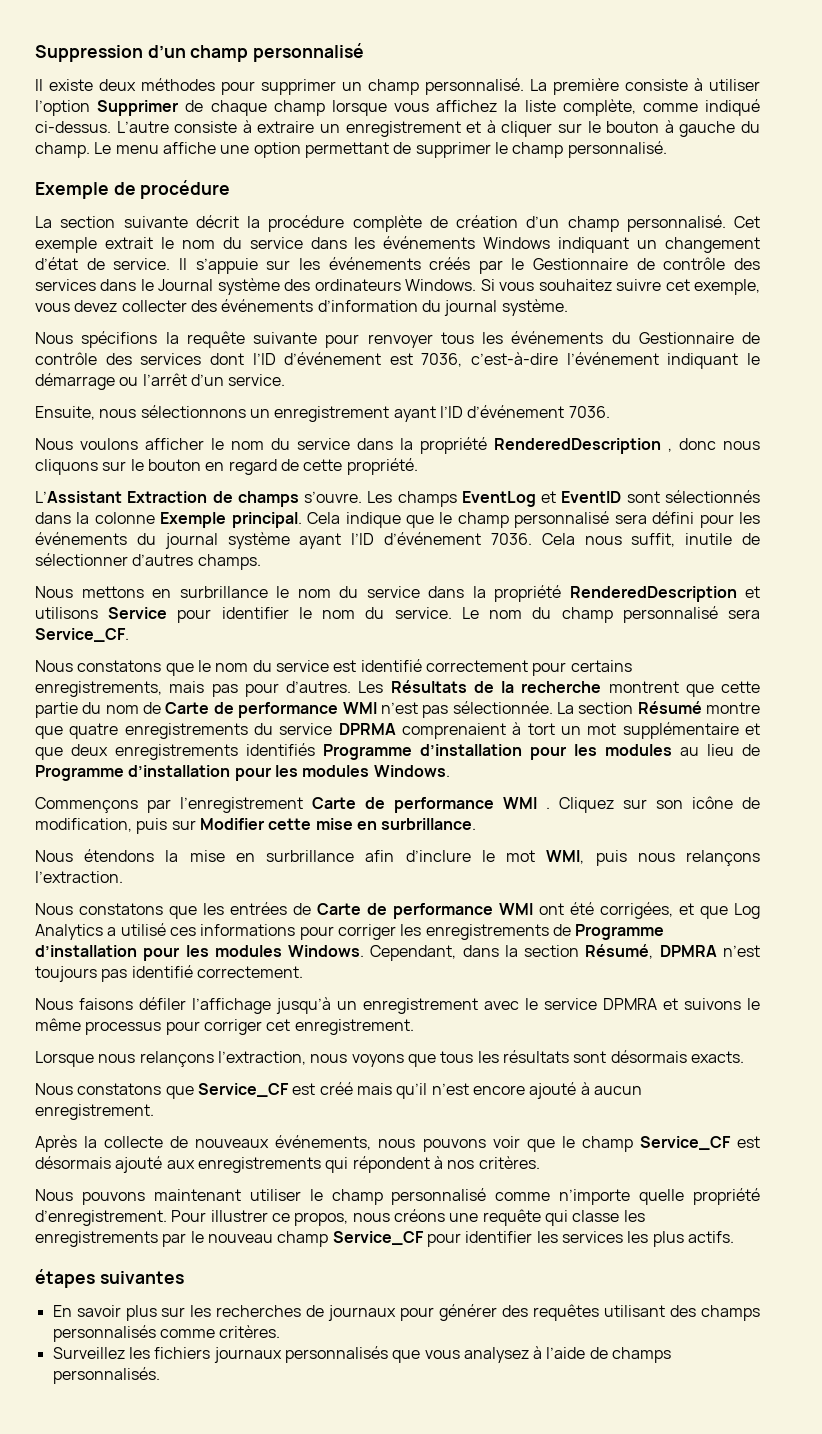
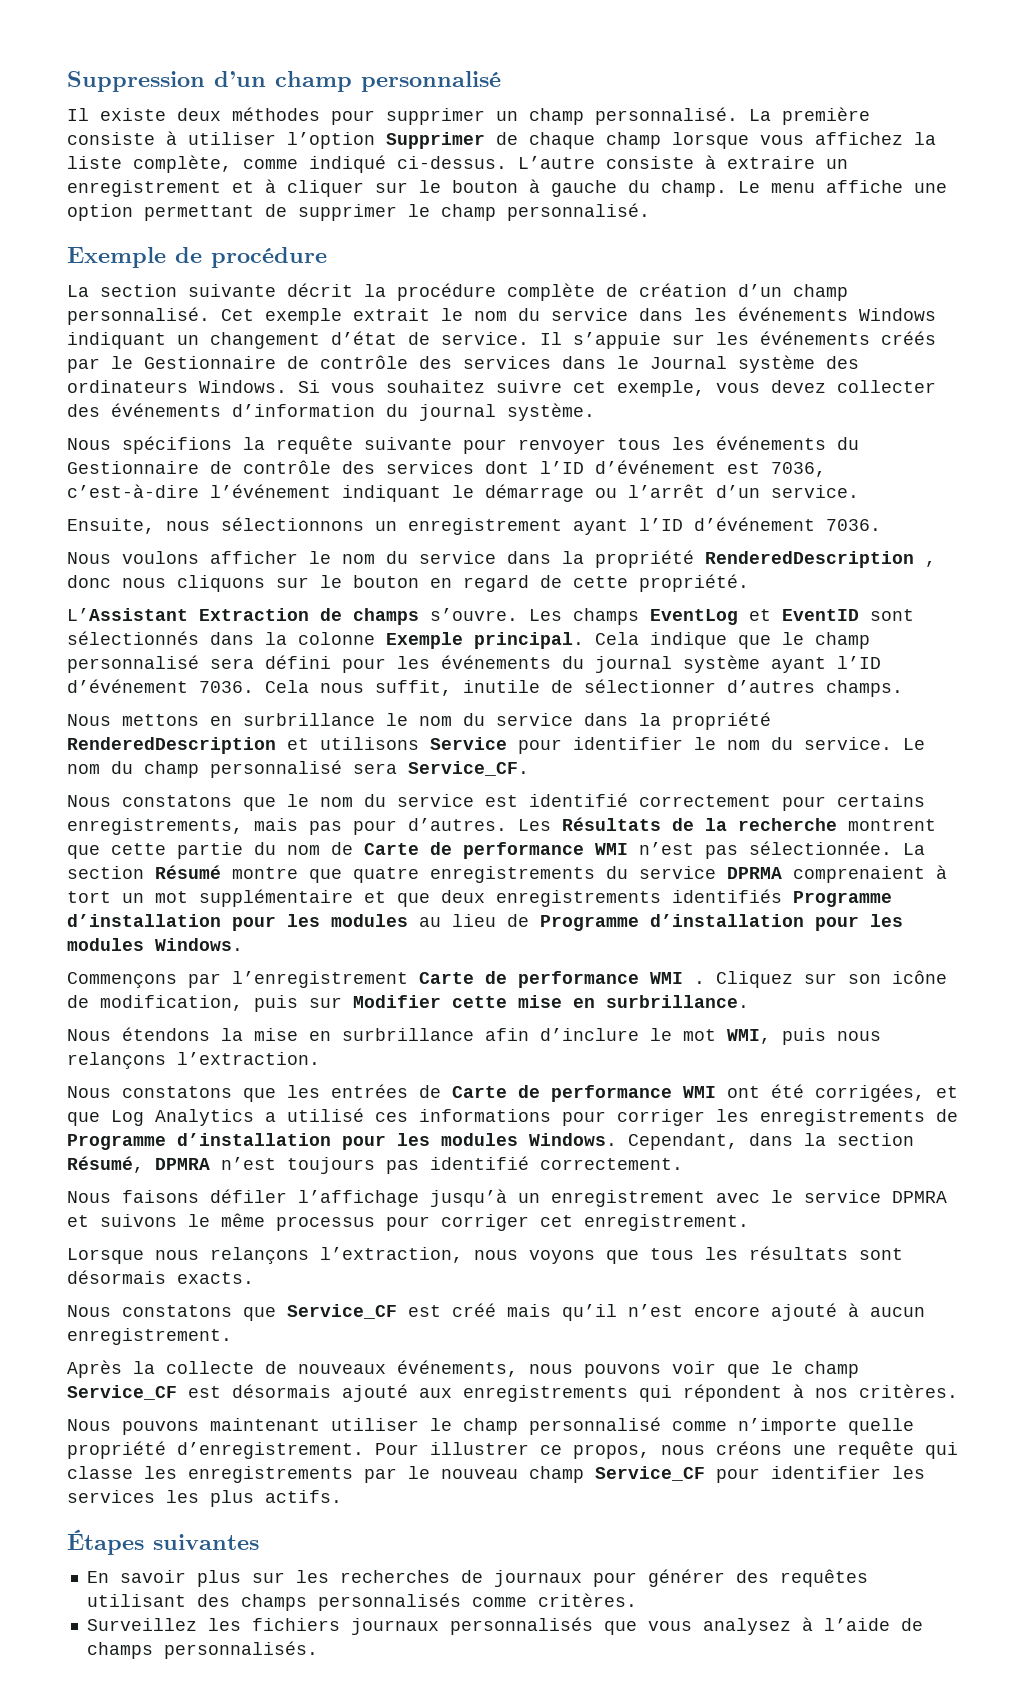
- étapes suivantes
+ Étapes suivantes

